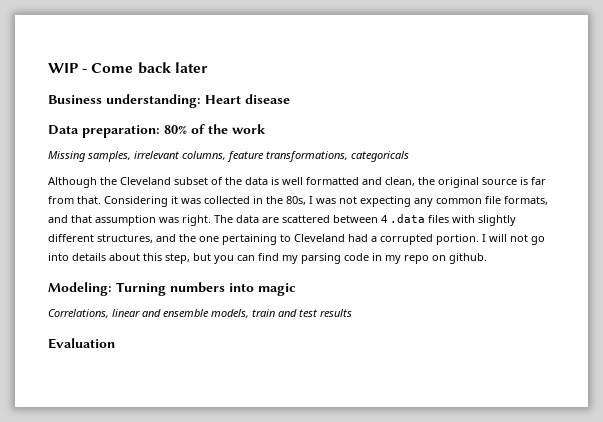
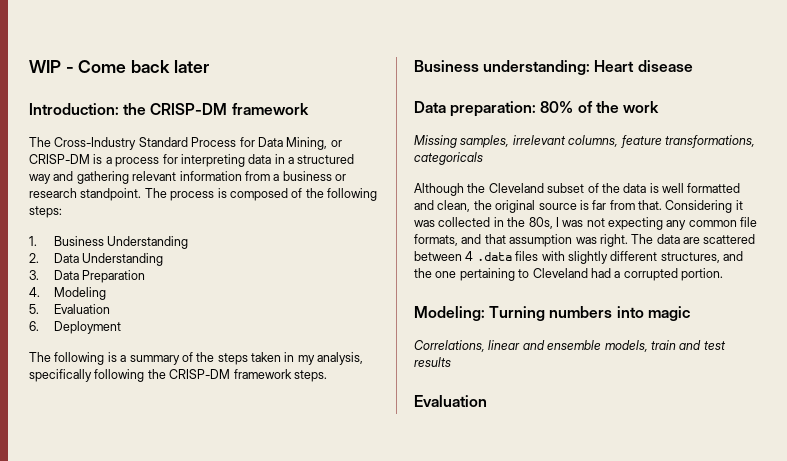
+ Introduction: the CRISP-DM framework
+ The Cross-Industry Standard Process for Data Mining, or CRISP-DM is a process for interpreting data in a structured way and gathering relevant information from a business or research standpoint. The process is composed of the following steps:
+ 1. Business Understanding
+ 2. Data Understanding
+ 3. Data Preparation
+ 4. Modeling
+ 5. Evaluation
+ 6. Deployment
+ The following is a summary of the steps taken in my analysis, specifically following the CRISP-DM framework steps.
- I will not go into details about this step, but you can find my parsing code in my repo on github.

